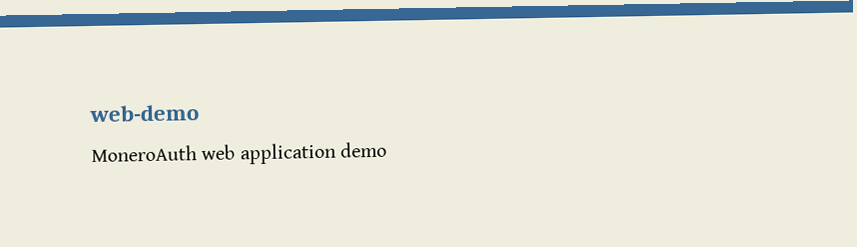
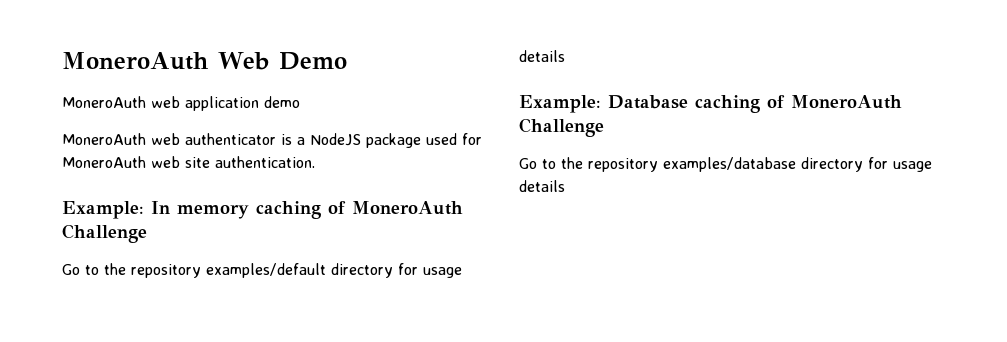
- web-demo
+ MoneroAuth Web Demo
+ MoneroAuth web authenticator is a NodeJS package used for MoneroAuth web site authentication.
+ Example: In memory caching of MoneroAuth Challenge
+ Go to the repository examples/default directory for usage details
+ Example: Database caching of MoneroAuth Challenge
+ Go to the repository examples/database directory for usage details

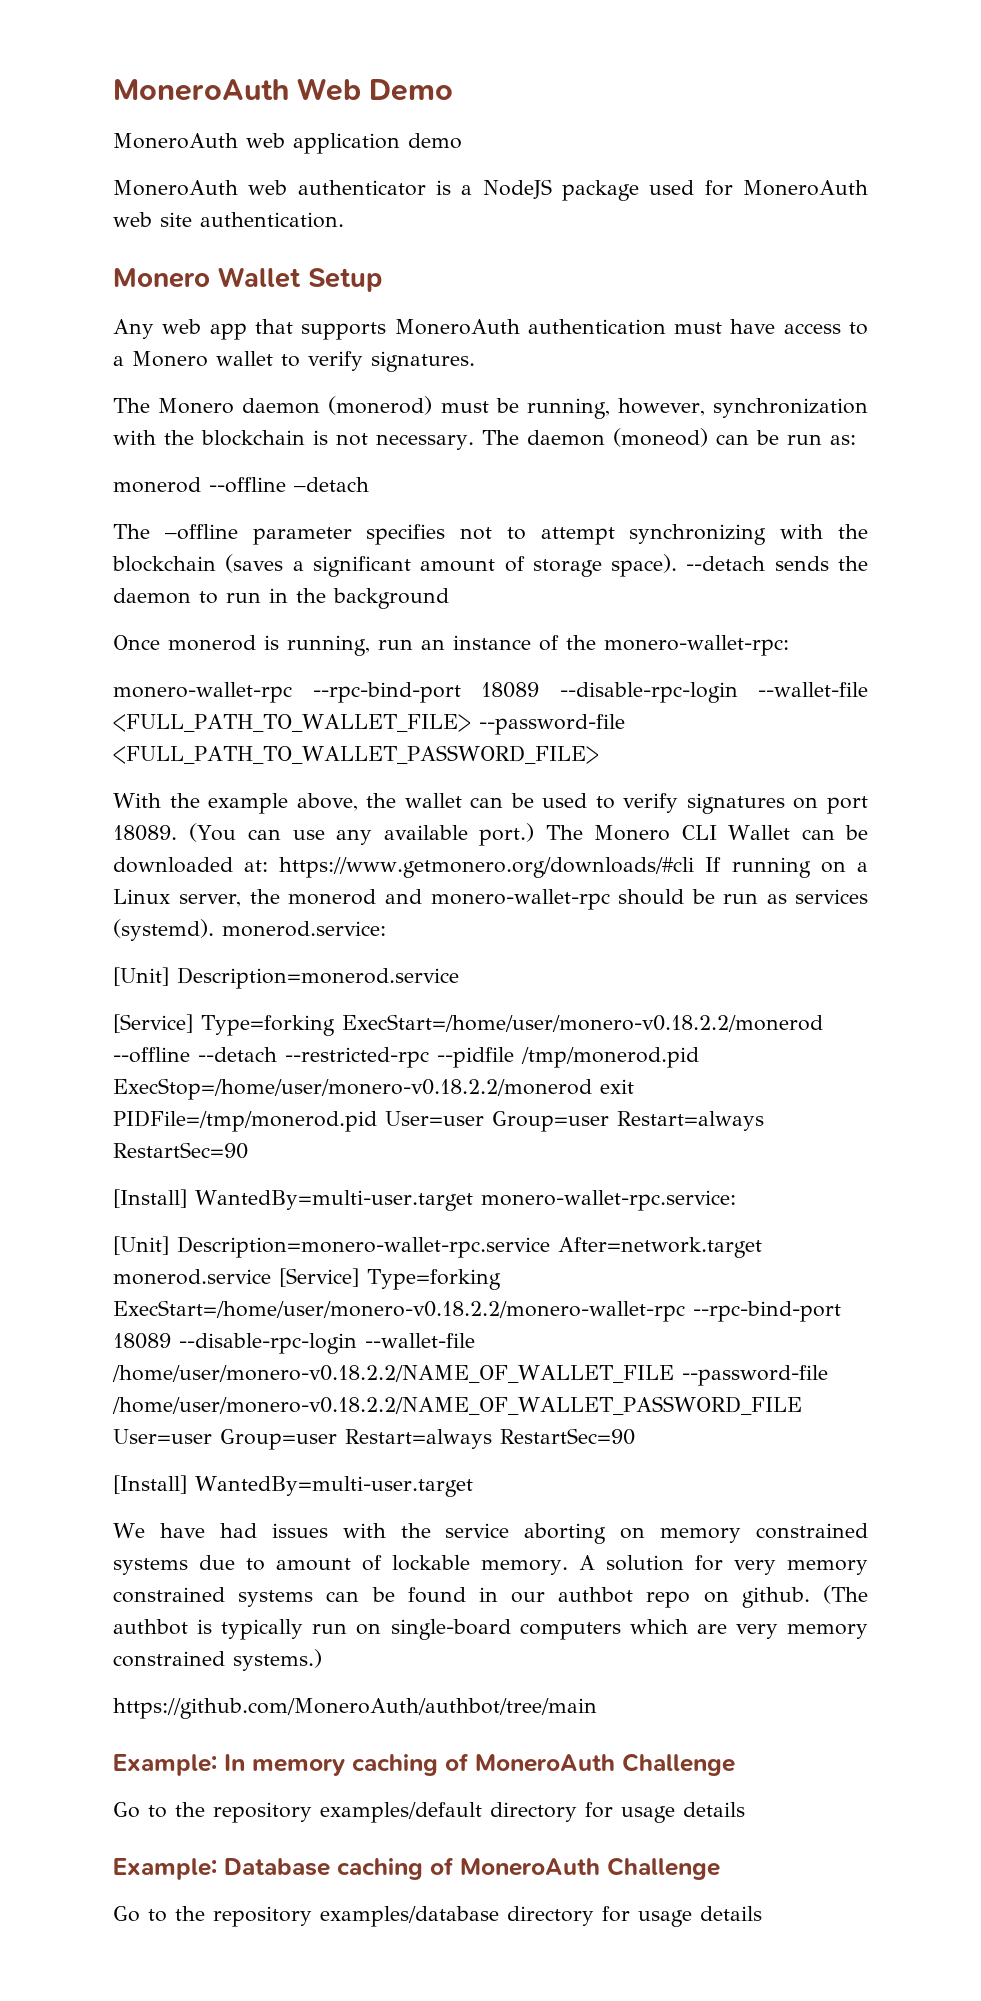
+ Monero Wallet Setup
+ Any web app that supports MoneroAuth authentication must have access to a Monero wallet to verify signatures.
+ The Monero daemon (monerod) must be running, however, synchronization with the blockchain is not necessary. The daemon (moneod) can be run as:
+ monerod --offline –detach
+ The –offline parameter specifies not to attempt synchronizing with the blockchain (saves a significant amount of storage space). --detach sends the daemon to run in the background
+ Once monerod is running, run an instance of the monero-wallet-rpc:
+ monero-wallet-rpc --rpc-bind-port 18089 --disable-rpc-login --wallet-file <FULL_PATH_TO_WALLET_FILE> --password-file <FULL_PATH_TO_WALLET_PASSWORD_FILE>
+ With the example above, the wallet can be used to verify signatures on port 18089. (You can use any available port.) The Monero CLI Wallet can be downloaded at: https://www.getmonero.org/downloads/#cli If running on a Linux server, the monerod and monero-wallet-rpc should be run as services (systemd). monerod.service:
+ [Unit] Description=monerod.service
+ [Service] Type=forking ExecStart=/home/user/monero-v0.18.2.2/monerod --offline --detach --restricted-rpc --pidfile /tmp/monerod.pid ExecStop=/home/user/monero-v0.18.2.2/monerod exit PIDFile=/tmp/monerod.pid User=user Group=user Restart=always RestartSec=90
+ [Install] WantedBy=multi-user.target monero-wallet-rpc.service:
+ [Unit] Description=monero-wallet-rpc.service After=network.target monerod.service [Service] Type=forking ExecStart=/home/user/monero-v0.18.2.2/monero-wallet-rpc --rpc-bind-port 18089 --disable-rpc-login --wallet-file /home/user/monero-v0.18.2.2/NAME_OF_WALLET_FILE --password-file /home/user/monero-v0.18.2.2/NAME_OF_WALLET_PASSWORD_FILE User=user Group=user Restart=always RestartSec=90
+ [Install] WantedBy=multi-user.target
+ We have had issues with the service aborting on memory constrained systems due to amount of lockable memory. A solution for very memory constrained systems can be found in our authbot repo on github. (The authbot is typically run on single-board computers which are very memory constrained systems.)
+ https://github.com/MoneroAuth/authbot/tree/main

